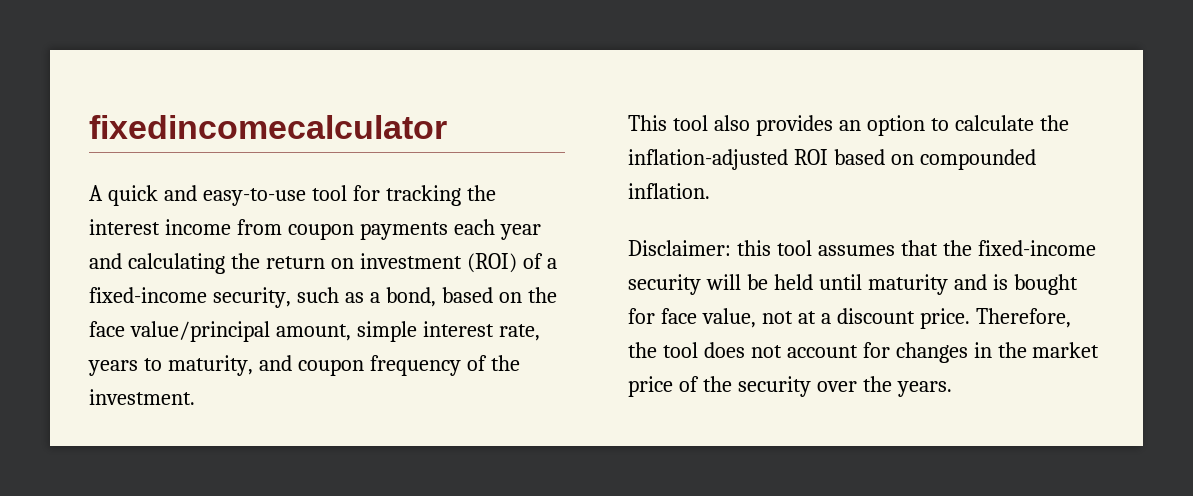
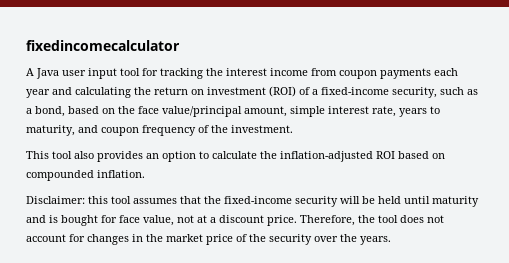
- A quick and easy-to-use tool for tracking the interest income from coupon payments each year and calculating the return on investment (ROI) of a fixed-income security, such as a bond, based on the face value/principal amount, simple interest rate, years to maturity, and coupon frequency of the investment.
+ A Java user input tool for tracking the interest income from coupon payments each year and calculating the return on investment (ROI) of a fixed-income security, such as a bond, based on the face value/principal amount, simple interest rate, years to maturity, and coupon frequency of the investment.

